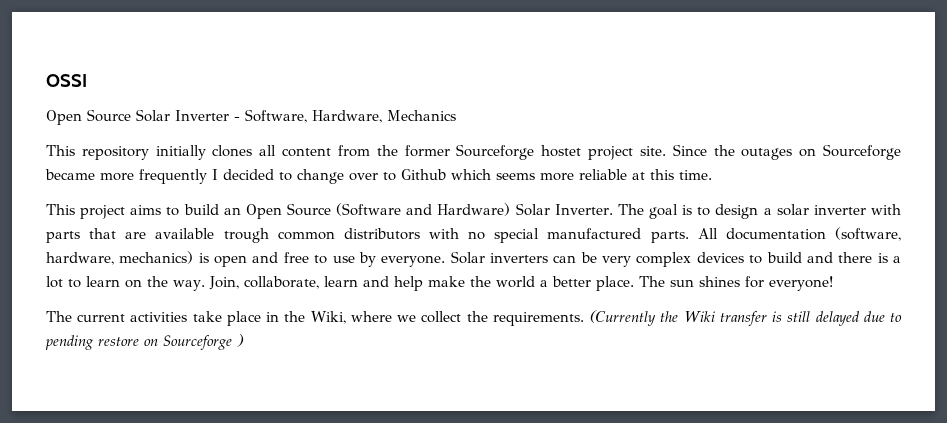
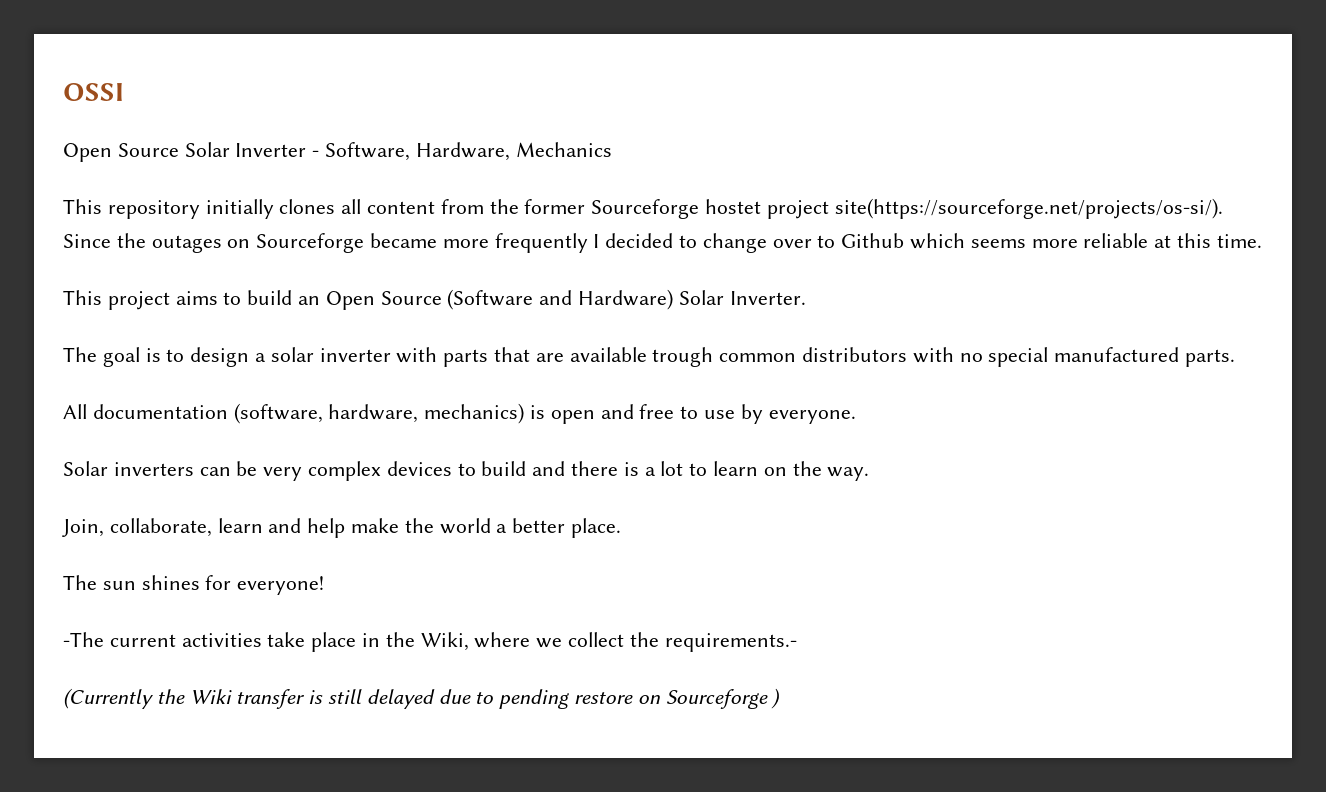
- This repository initially clones all content from the former Sourceforge hostet project site. Since the outages on Sourceforge became more frequently I decided to change over to Github which seems more reliable at this time.
+ This repository initially clones all content from the former Sourceforge hostet project site(https://sourceforge.net/projects/os-si/). Since the outages on Sourceforge became more frequently I decided to change over to Github which seems more reliable at this time.
- This project aims to build an Open Source (Software and Hardware) Solar Inverter. The goal is to design a solar inverter with parts that are available trough common distributors with no special manufactured parts. All documentation (software, hardware, mechanics) is open and free to use by everyone. Solar inverters can be very complex devices to build and there is a lot to learn on the way. Join, collaborate, learn and help make the world a better place. The sun shines for everyone!
+ This project aims to build an Open Source (Software and Hardware) Solar Inverter.
+ The goal is to design a solar inverter with parts that are available trough common distributors with no special manufactured parts.
+ All documentation (software, hardware, mechanics) is open and free to use by everyone.
+ Solar inverters can be very complex devices to build and there is a lot to learn on the way.
+ Join, collaborate, learn and help make the world a better place.
+ The sun shines for everyone!
- The current activities take place in the Wiki, where we collect the requirements. (Currently the Wiki transfer is still delayed due to pending restore on Sourceforge )
+ -The current activities take place in the Wiki, where we collect the requirements.-
+ (Currently the Wiki transfer is still delayed due to pending restore on Sourceforge )

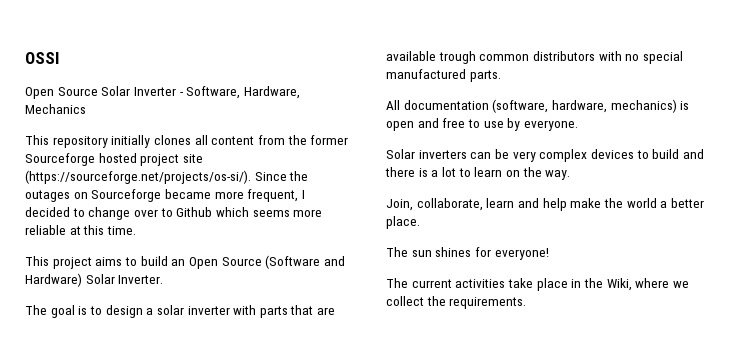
- This repository initially clones all content from the former Sourceforge hostet project site(https://sourceforge.net/projects/os-si/). Since the outages on Sourceforge became more frequently I decided to change over to Github which seems more reliable at this time.
+ This repository initially clones all content from the former Sourceforge hosted project site (https://sourceforge.net/projects/os-si/). Since the outages on Sourceforge became more frequent, I decided to change over to Github which seems more reliable at this time.
- -The current activities take place in the Wiki, where we collect the requirements.-
- (Currently the Wiki transfer is still delayed due to pending restore on Sourceforge )
+ The current activities take place in the Wiki, where we collect the requirements.

